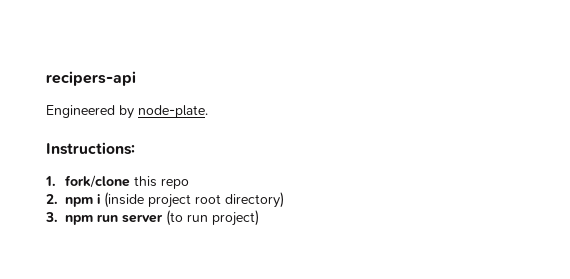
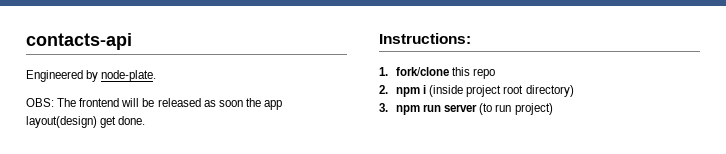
- recipers-api
+ contacts-api
+ OBS: The frontend will be released as soon the app layout(design) get done.

